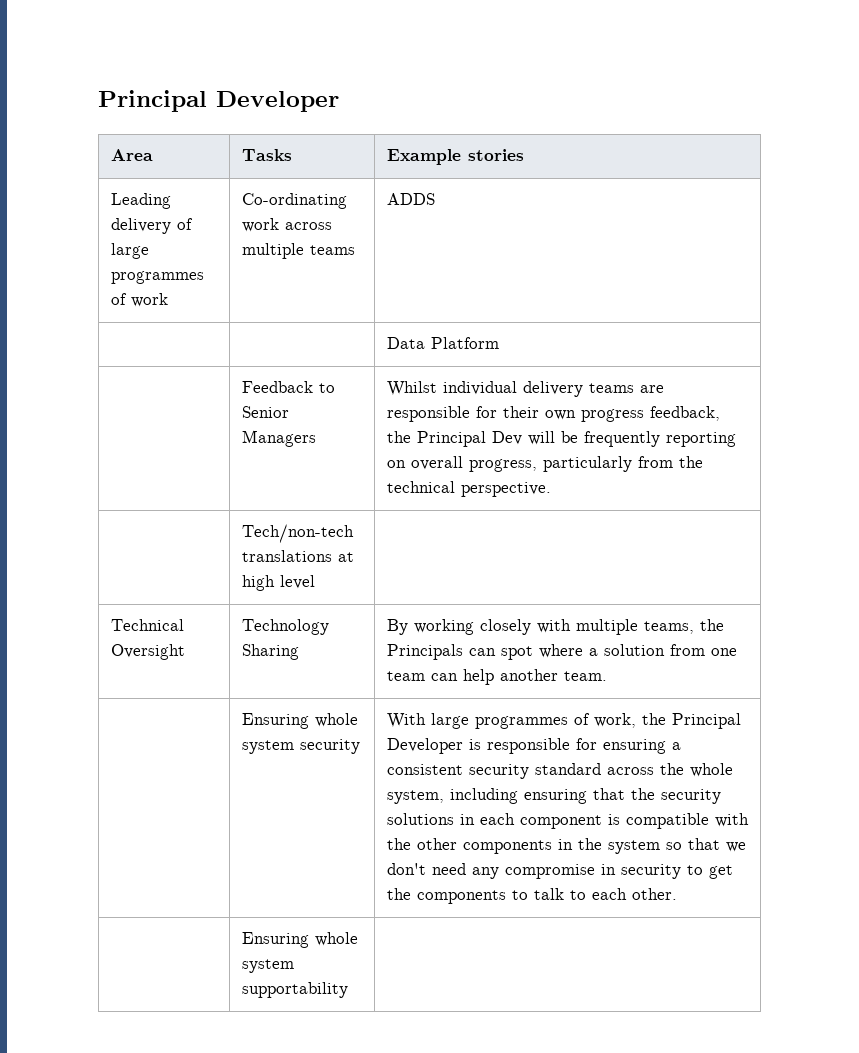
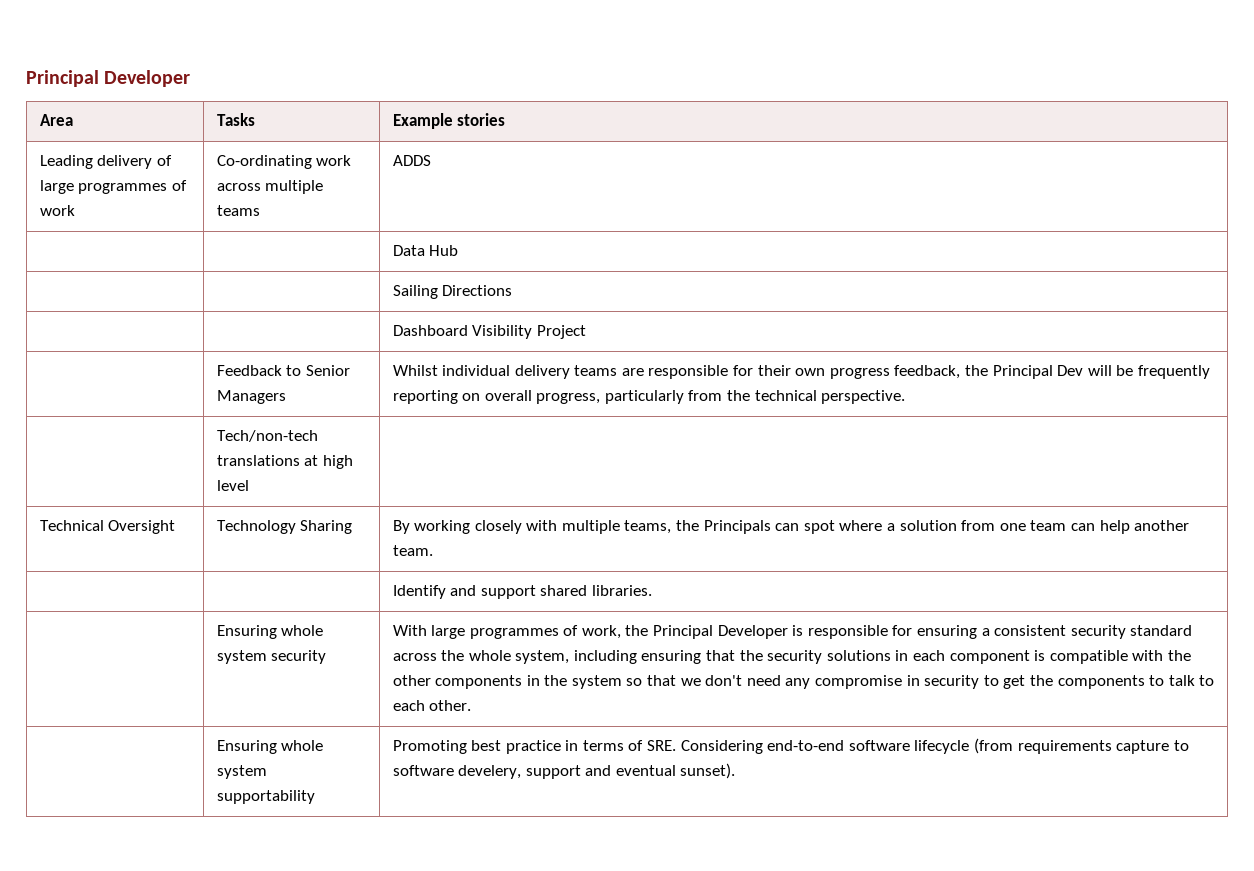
- | | Data Platform
+ | | Data Hub
+ | | Sailing Directions
+ | | Dashboard Visibility Project
+ | | Identify and support shared libraries.
- | Ensuring whole system supportability |
+ | Ensuring whole system supportability | Promoting best practice in terms of SRE. Considering end-to-end software lifecycle (from requirements capture to software develery, support and eventual sunset).

